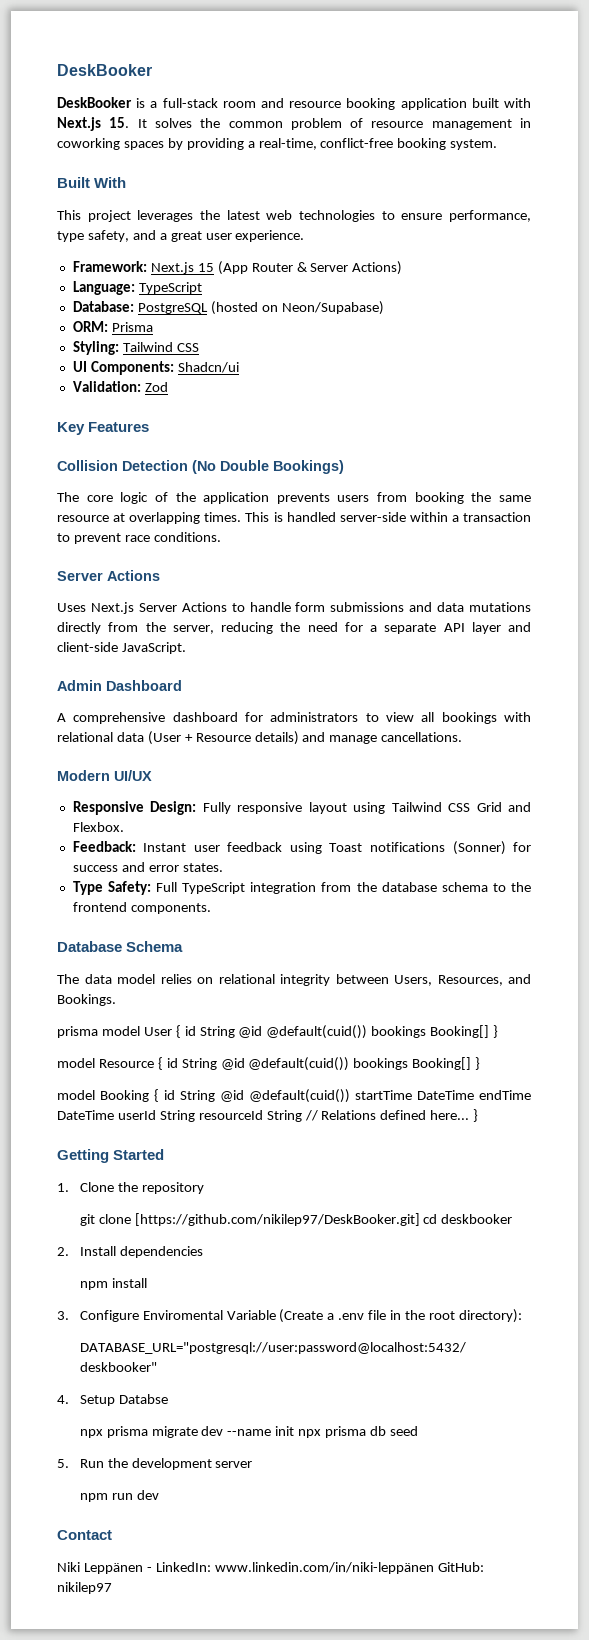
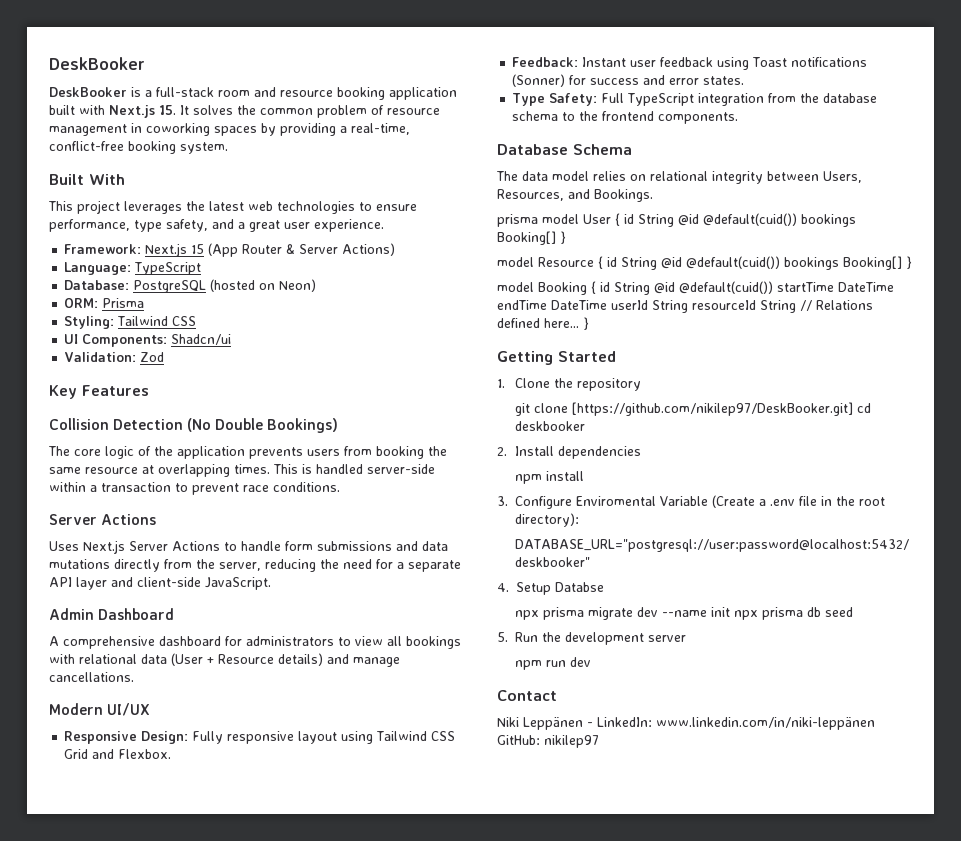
- Database: PostgreSQL (hosted on Neon/Supabase)
+ Database: PostgreSQL (hosted on Neon)

